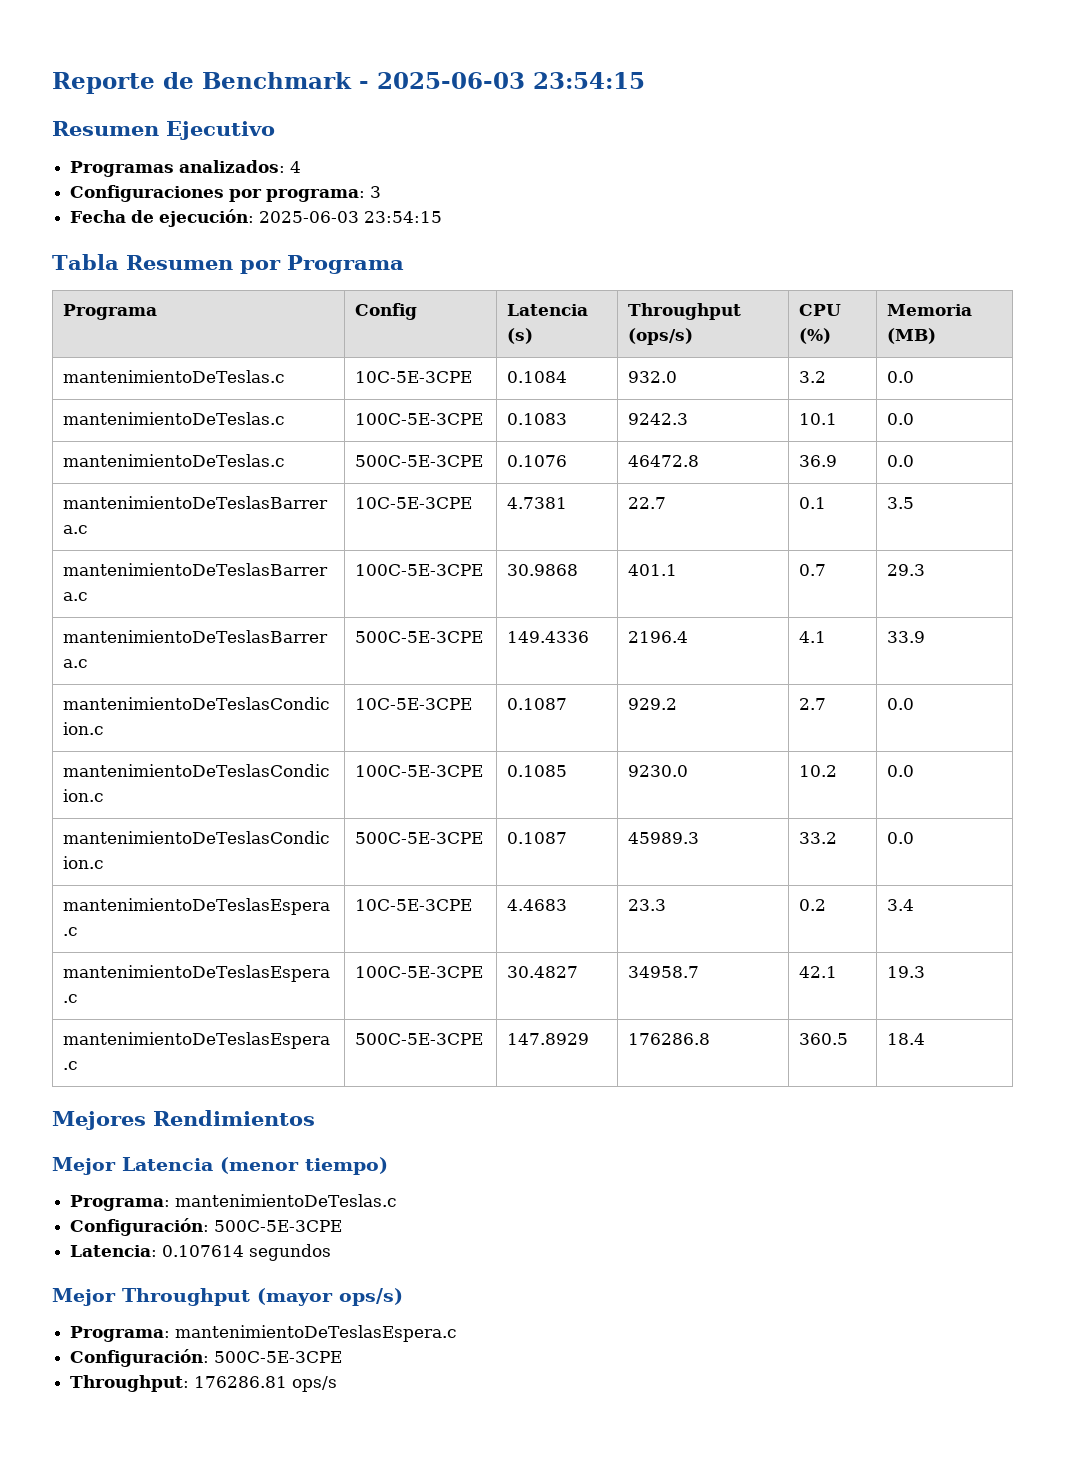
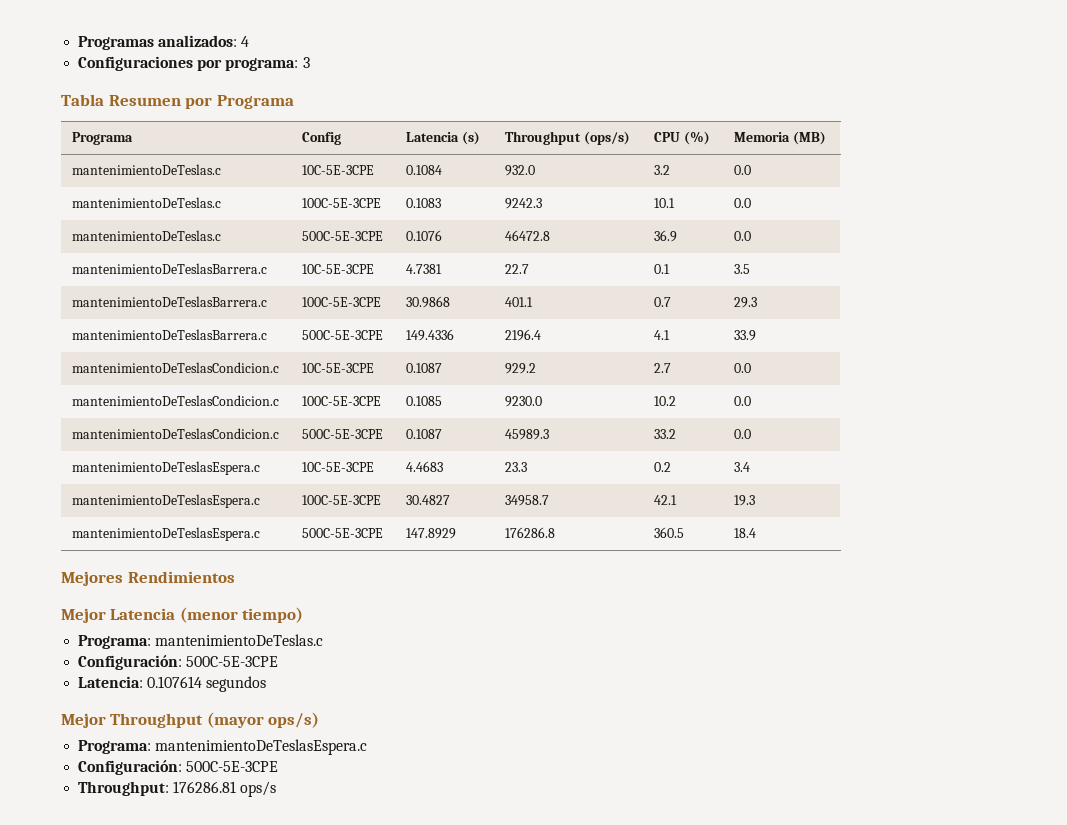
- Reporte de Benchmark - 2025-06-03 23:54:15
- Resumen Ejecutivo
- Fecha de ejecución: 2025-06-03 23:54:15

